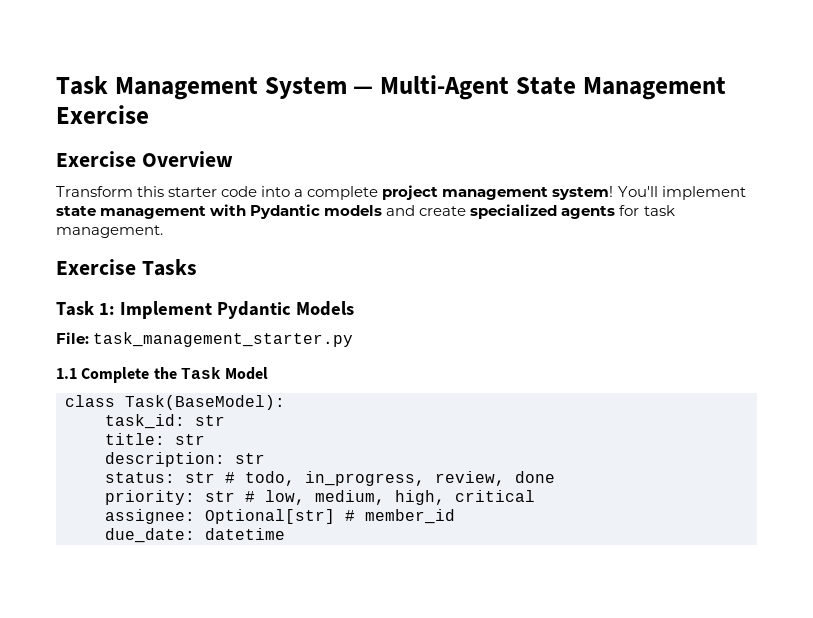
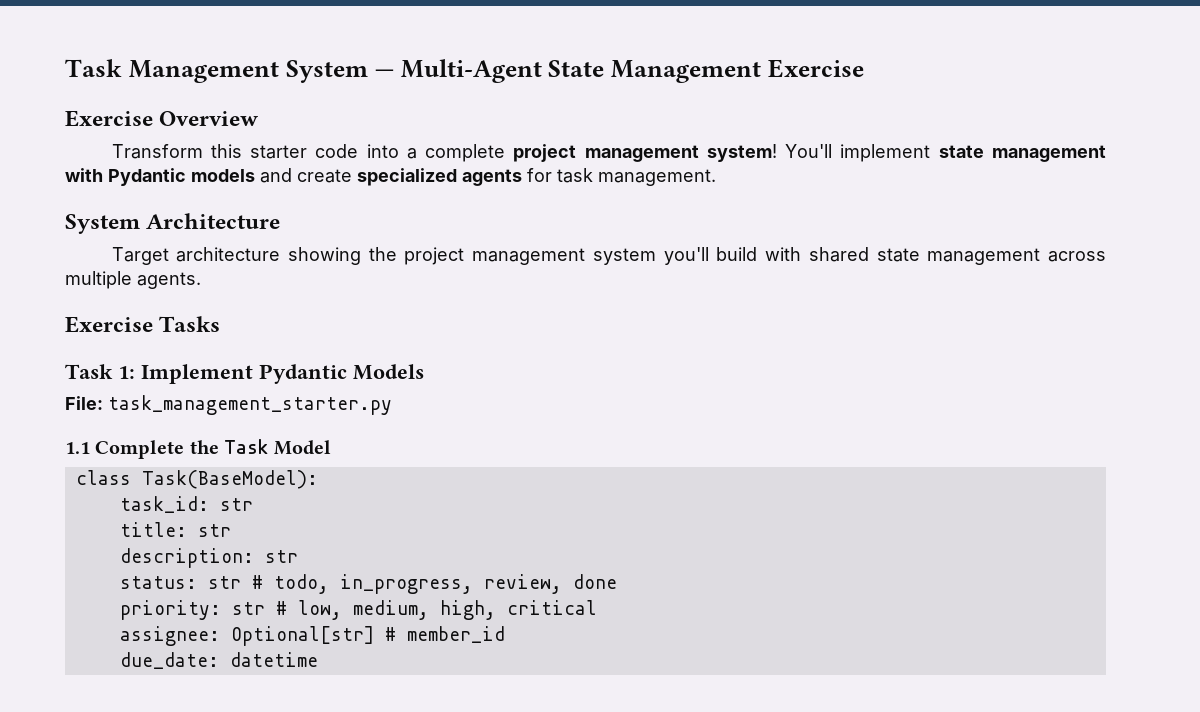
+ System Architecture
+ Target architecture showing the project management system you'll build with shared state management across multiple agents.

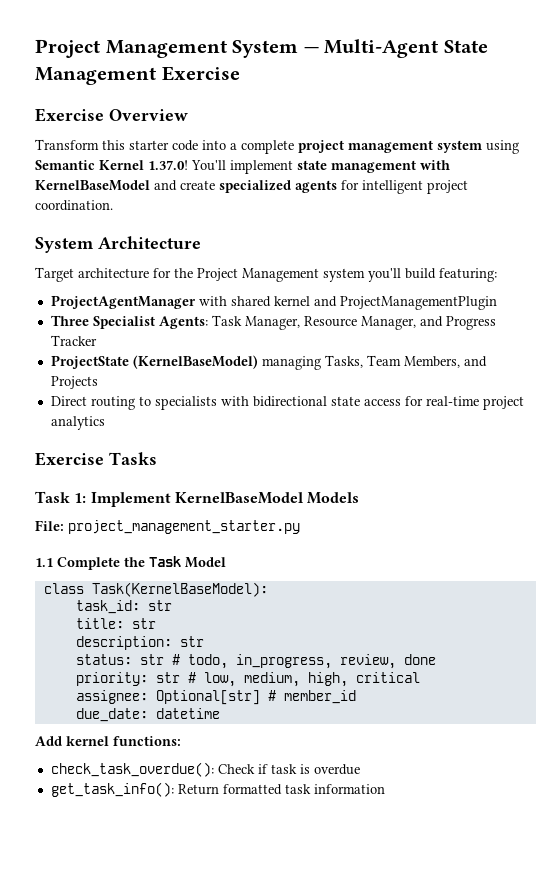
- Task Management System — Multi-Agent State Management Exercise
+ Project Management System — Multi-Agent State Management Exercise
- Transform this starter code into a complete project management system!
+ Transform this starter code into a complete project management system using Semantic Kernel 1.37.0!
- You'll implement state management with Pydantic models and create specialized agents for task management.
+ You'll implement state management with KernelBaseModel and create specialized agents for intelligent project coordination.
- Target architecture showing the project management system you'll build with shared state management across multiple agents.
+ Target architecture for the Project Management system you'll build featuring:
+ ProjectAgentManager with shared kernel and ProjectManagementPlugin
+ Three Specialist Agents: Task Manager, Resource Manager, and Progress Tracker
+ ProjectState (KernelBaseModel) managing Tasks, Team Members, and Projects
+ Direct routing to specialists with bidirectional state access for real-time project analytics
- Task 1: Implement Pydantic Models
+ Task 1: Implement KernelBaseModel Models
- File: task_management_starter.py
+ File: project_management_starter.py
- class Task(BaseModel):
+ class Task(KernelBaseModel):
+ Add kernel functions:
+ check_task_overdue(): Check if task is overdue
+ get_task_info(): Return formatted task information

